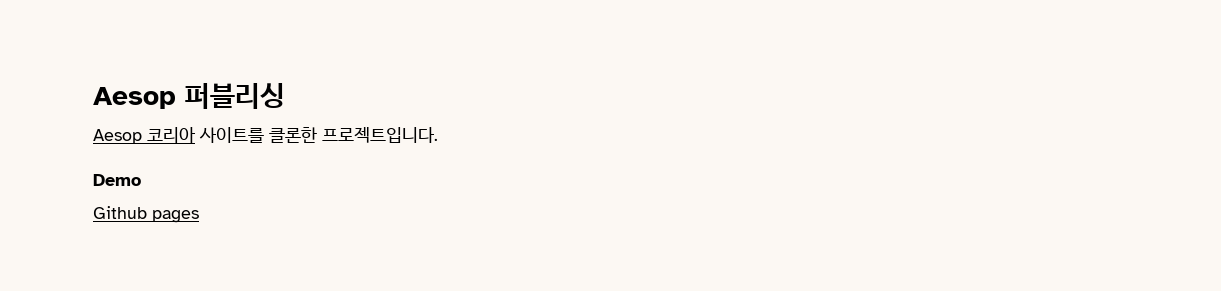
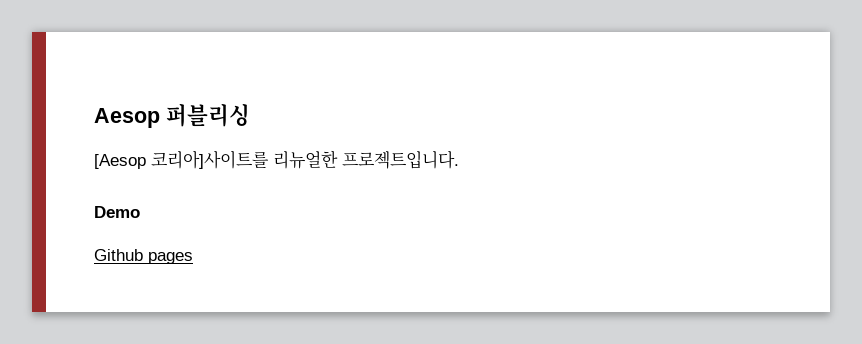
- Aesop 코리아 사이트를 클론한 프로젝트입니다.
+ [Aesop 코리아]사이트를 리뉴얼한 프로젝트입니다.

